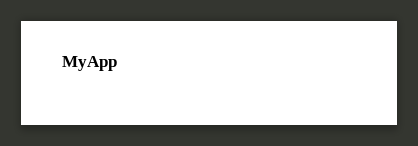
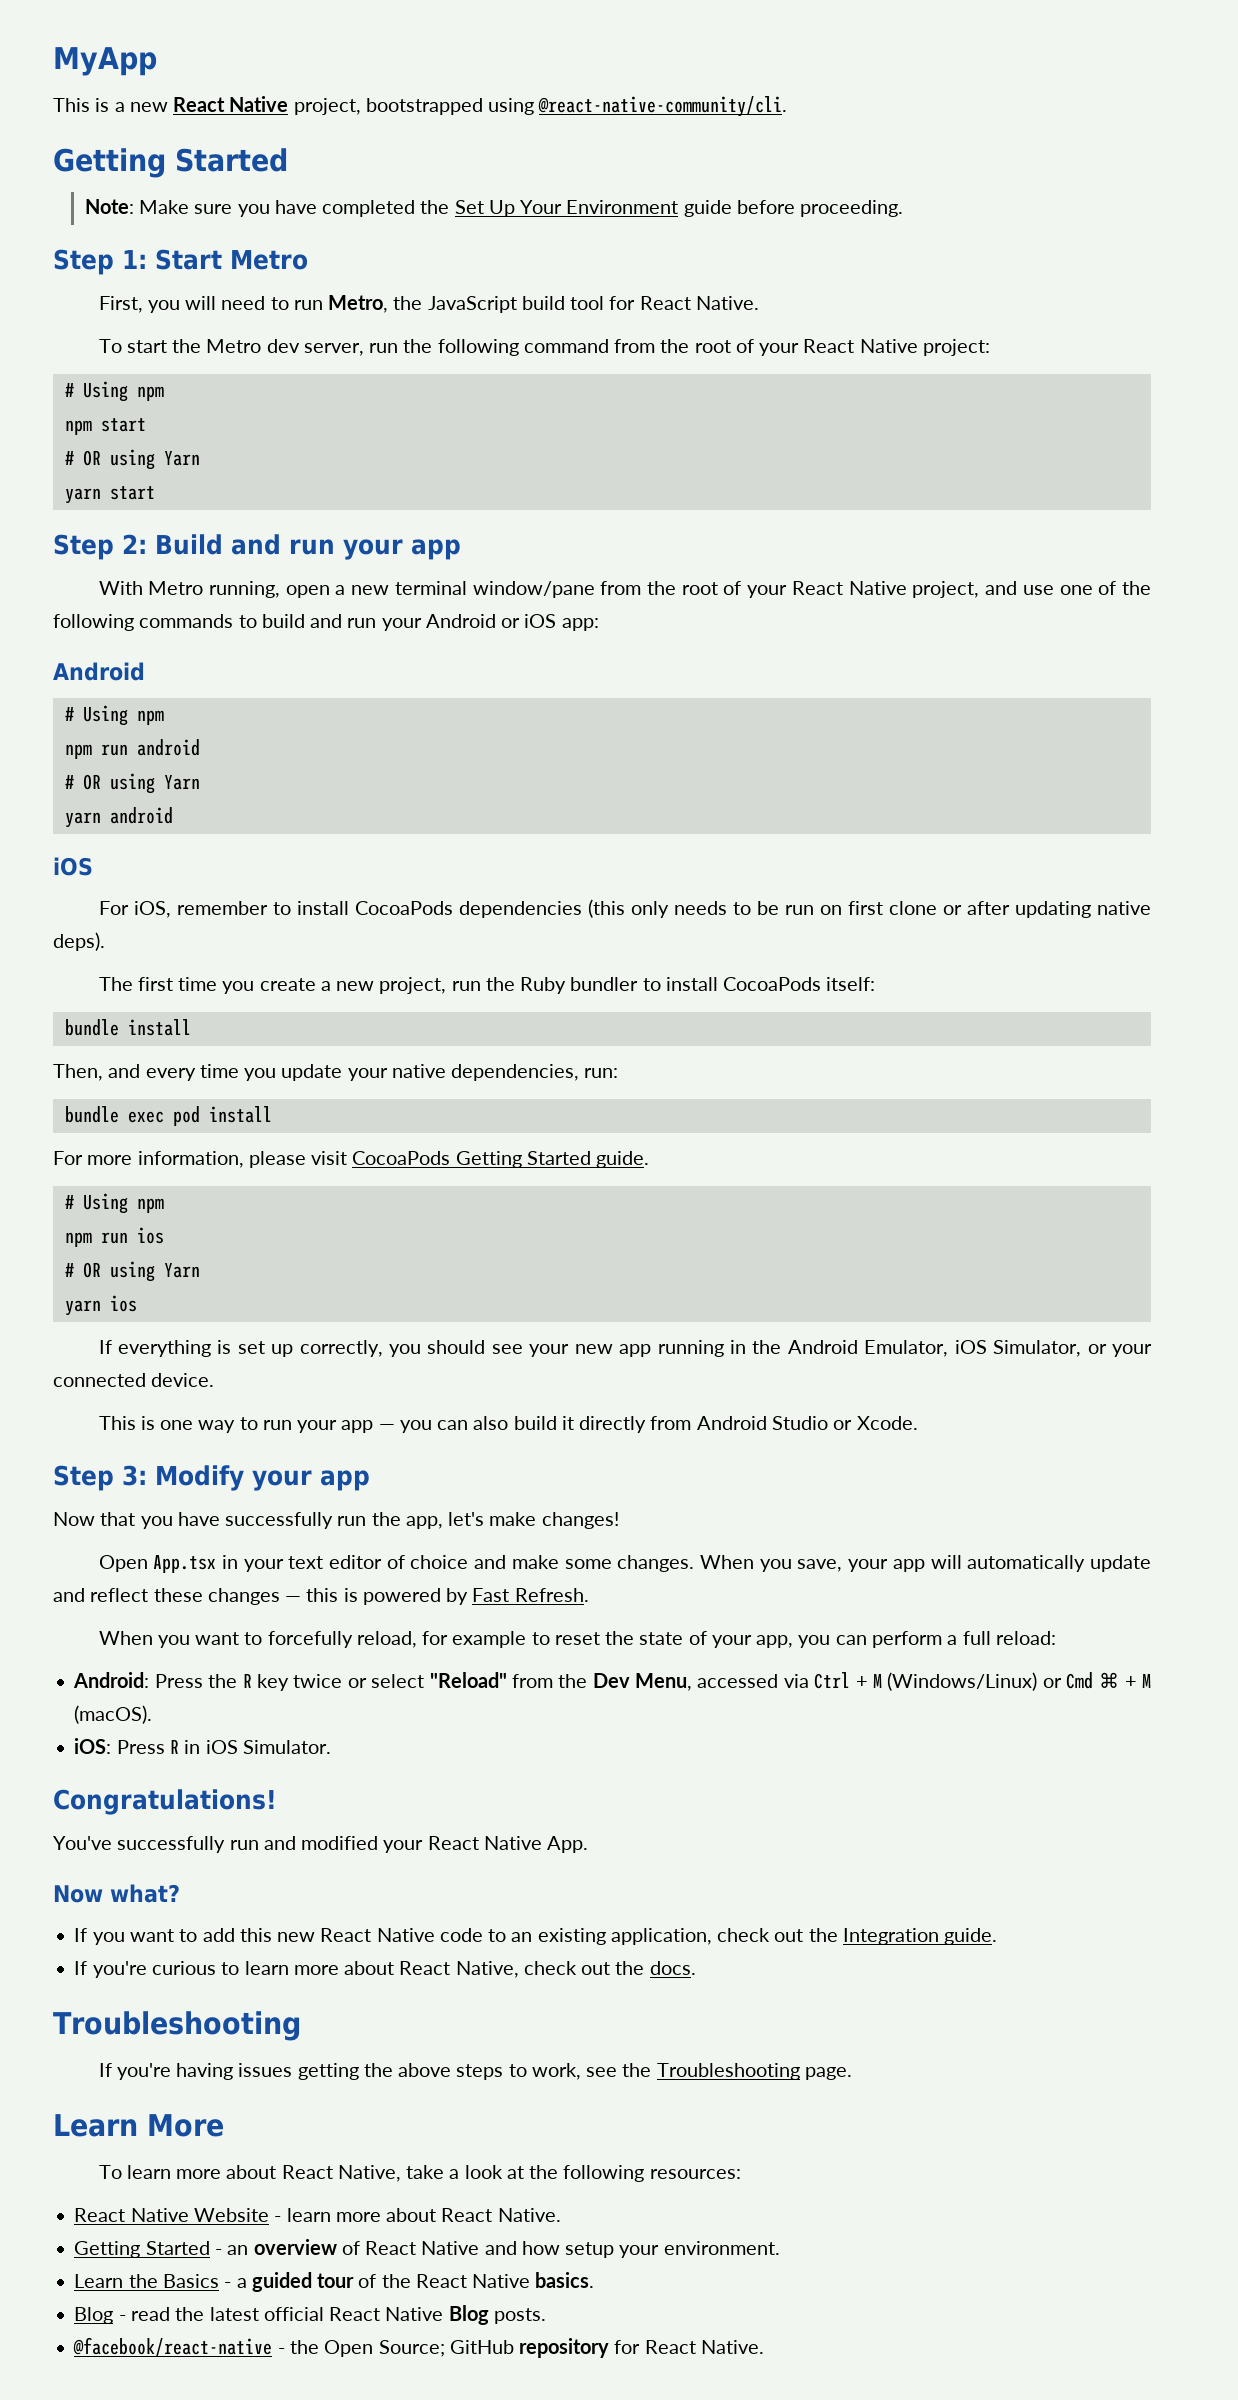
+ This is a new React Native project, bootstrapped using @react-native-community/cli.
+ Getting Started
+ Note: Make sure you have completed the Set Up Your Environment guide before proceeding.
+ Step 1: Start Metro
+ First, you will need to run Metro, the JavaScript build tool for React Native.
+ To start the Metro dev server, run the following command from the root of your React Native project:
+ # Using npm
+ npm start
+ # OR using Yarn
+ yarn start
+ Step 2: Build and run your app
+ With Metro running, open a new terminal window/pane from the root of your React Native project, and use one of the following commands to build and run your Android or iOS app:
+ Android
+ # Using npm
+ npm run android
+ # OR using Yarn
+ yarn android
+ iOS
+ For iOS, remember to install CocoaPods dependencies (this only needs to be run on first clone or after updating native deps).
+ The first time you create a new project, run the Ruby bundler to install CocoaPods itself:
+ bundle install
+ Then, and every time you update your native dependencies, run:
+ bundle exec pod install
+ For more information, please visit CocoaPods Getting Started guide.
+ # Using npm
+ npm run ios
+ # OR using Yarn
+ yarn ios
+ If everything is set up correctly, you should see your new app running in the Android Emulator, iOS Simulator, or your connected device.
+ This is one way to run your app — you can also build it directly from Android Studio or Xcode.
+ Step 3: Modify your app
+ Now that you have successfully run the app, let's make changes!
+ Open App.tsx in your text editor of choice and make some changes. When you save, your app will automatically update and reflect these changes — this is powered by Fast Refresh.
+ When you want to forcefully reload, for example to reset the state of your app, you can perform a full reload:
+ Android: Press the R key twice or select "Reload" from the Dev Menu, accessed via Ctrl + M (Windows/Linux) or Cmd ⌘ + M (macOS).
+ iOS: Press R in iOS Simulator.
+ Congratulations!
+ You've successfully run and modified your React Native App.
+ Now what?
+ If you want to add this new React Native code to an existing application, check out the Integration guide.
+ If you're curious to learn more about React Native, check out the docs.
+ Troubleshooting
+ If you're having issues getting the above steps to work, see the Troubleshooting page.
+ Learn More
+ To learn more about React Native, take a look at the following resources:
+ React Native Website - learn more about React Native.
+ Getting Started - an overview of React Native and how setup your environment.
+ Learn the Basics - a guided tour of the React Native basics.
+ Blog - read the latest official React Native Blog posts.
+ @facebook/react-native - the Open Source; GitHub repository for React Native.

